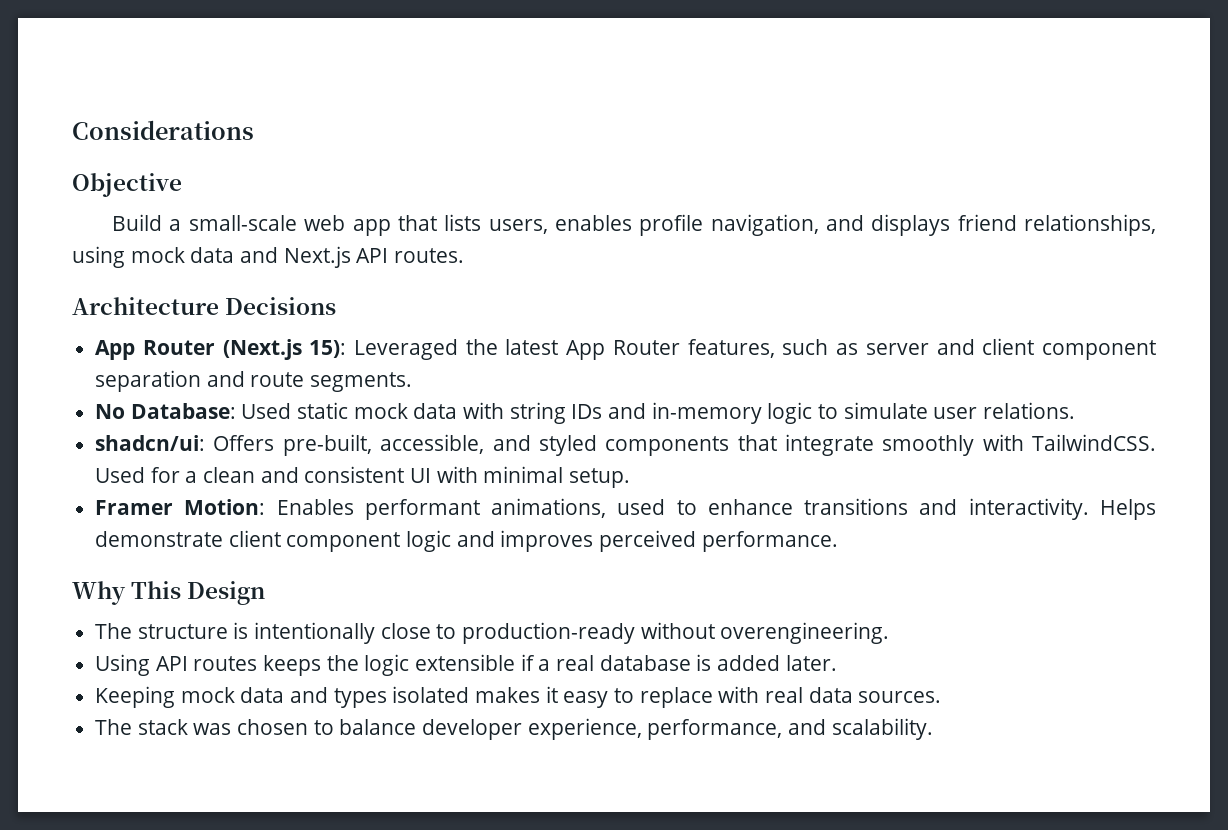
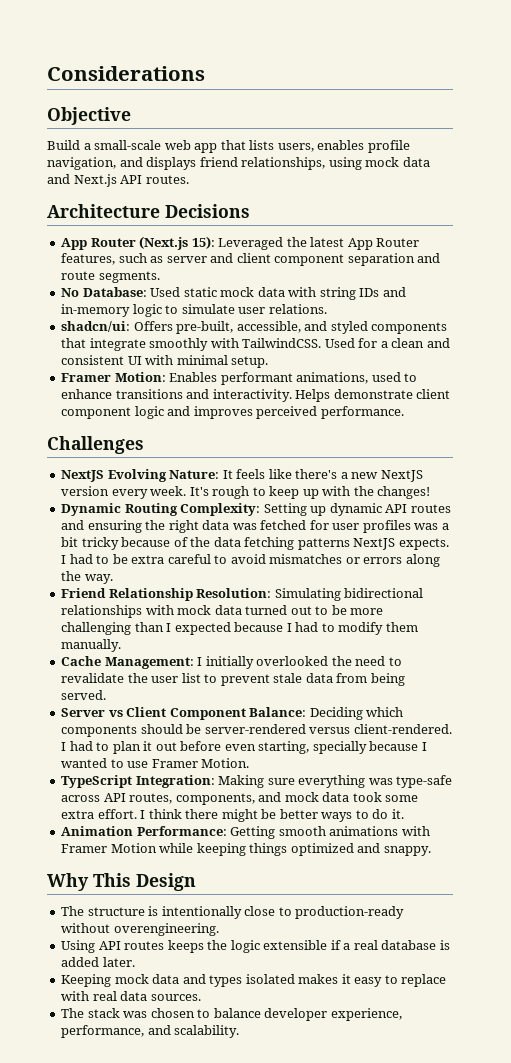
+ Challenges
+ NextJS Evolving Nature: It feels like there's a new NextJS version every week. It's rough to keep up with the changes!
+ Dynamic Routing Complexity: Setting up dynamic API routes and ensuring the right data was fetched for user profiles was a bit tricky because of the data fetching patterns NextJS expects. I had to be extra careful to avoid mismatches or errors along the way.
+ Friend Relationship Resolution: Simulating bidirectional relationships with mock data turned out to be more challenging than I expected because I had to modify them manually.
+ Cache Management: I initially overlooked the need to revalidate the user list to prevent stale data from being served.
+ Server vs Client Component Balance: Deciding which components should be server-rendered versus client-rendered. I had to plan it out before even starting, specially because I wanted to use Framer Motion.
+ TypeScript Integration: Making sure everything was type-safe across API routes, components, and mock data took some extra effort. I think there might be better ways to do it.
+ Animation Performance: Getting smooth animations with Framer Motion while keeping things optimized and snappy.

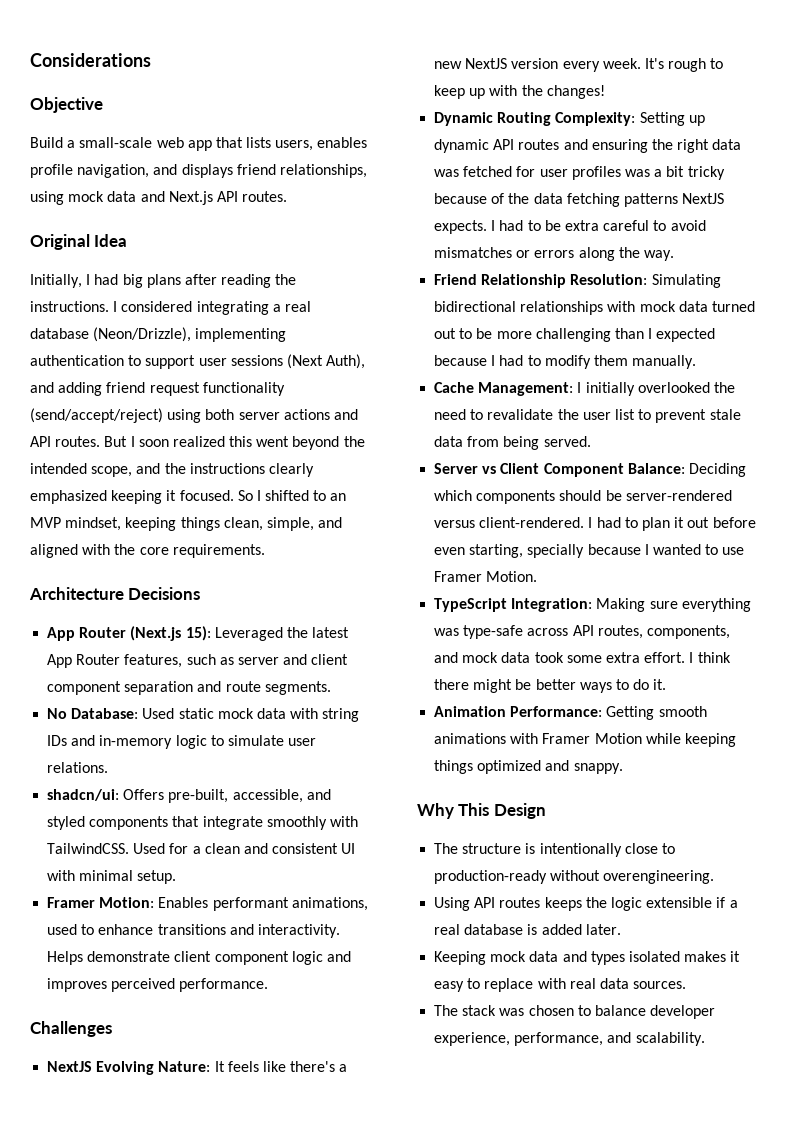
+ Original Idea
+ Initially, I had big plans after reading the instructions. I considered integrating a real database (Neon/Drizzle), implementing authentication to support user sessions (Next Auth), and adding friend request functionality (send/accept/reject) using both server actions and API routes. But I soon realized this went beyond the intended scope, and the instructions clearly emphasized keeping it focused. So I shifted to an MVP mindset, keeping things clean, simple, and aligned with the core requirements.

